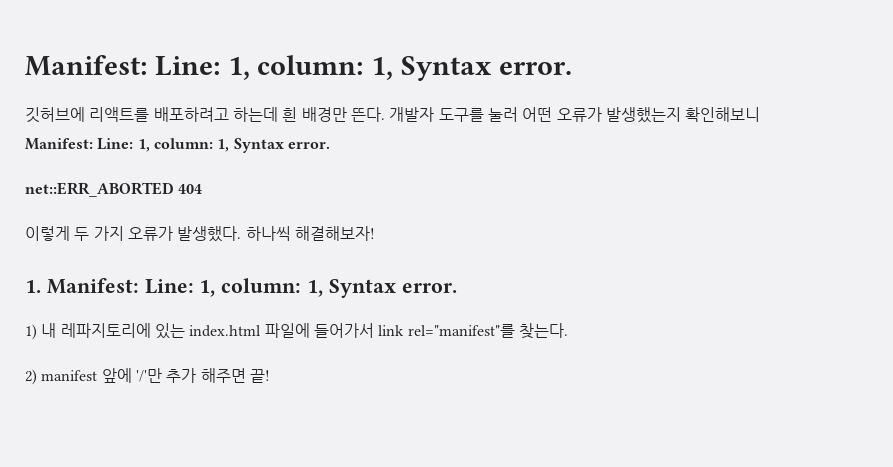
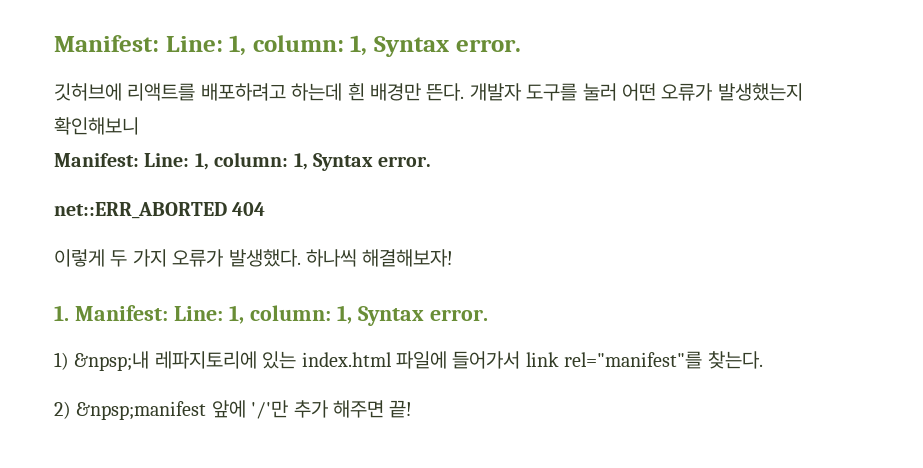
- 1) 내 레파지토리에 있는 index.html 파일에 들어가서 link rel="manifest"를 찾는다.
+ 1) &npsp;내 레파지토리에 있는 index.html 파일에 들어가서 link rel="manifest"를 찾는다.
- 2) manifest 앞에 '/'만 추가 해주면 끝!
+ 2) &npsp;manifest 앞에 '/'만 추가 해주면 끝!

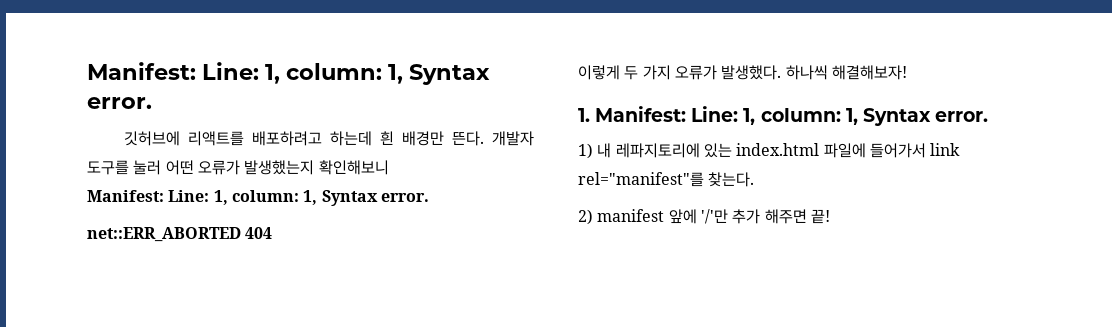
- 1) &npsp;내 레파지토리에 있는 index.html 파일에 들어가서 link rel="manifest"를 찾는다.
+ 1) 내 레파지토리에 있는 index.html 파일에 들어가서 link rel="manifest"를 찾는다.
- 2) &npsp;manifest 앞에 '/'만 추가 해주면 끝!
+ 2) manifest 앞에 '/'만 추가 해주면 끝!

